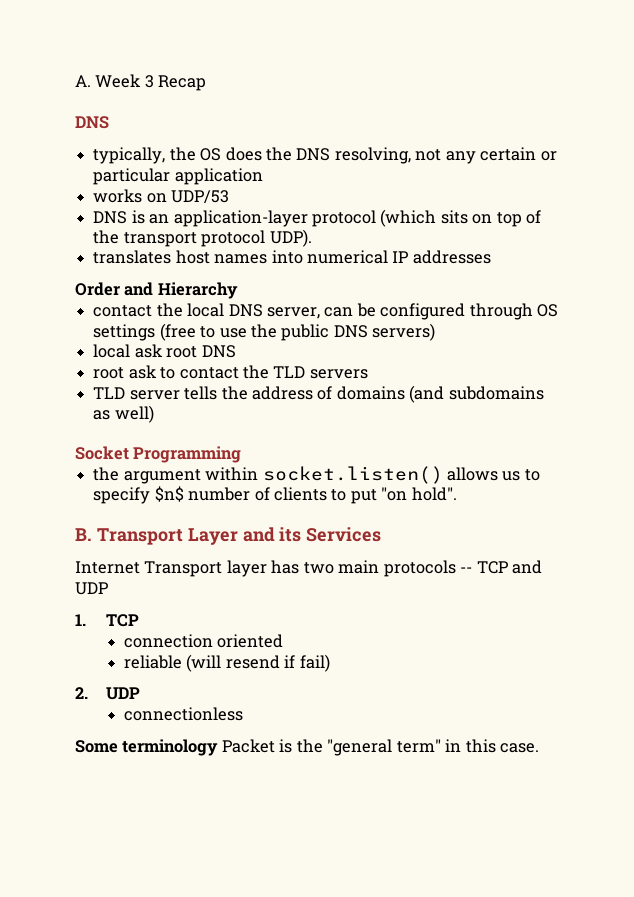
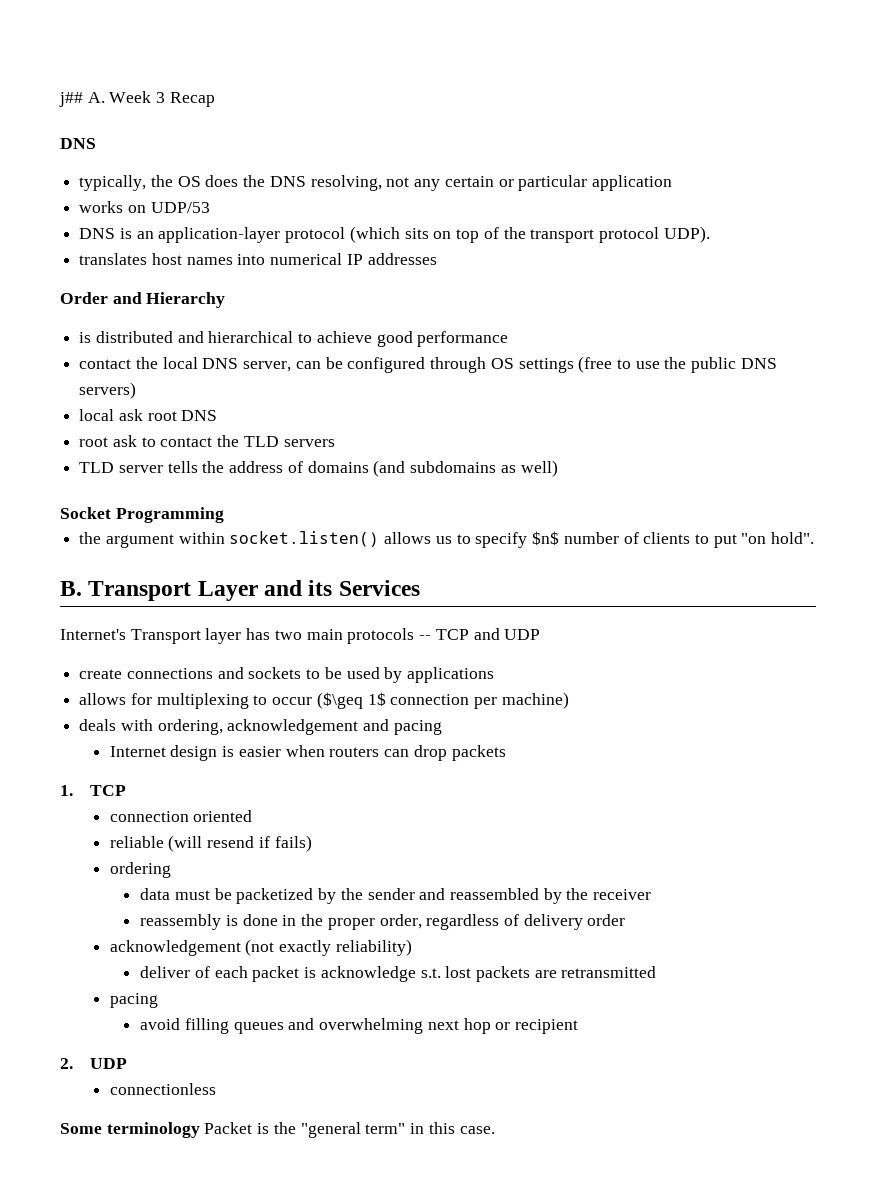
- A. Week 3 Recap
+ j## A. Week 3 Recap
+ is distributed and hierarchical to achieve good performance
- Internet Transport layer has two main protocols -- TCP and UDP
+ Internet's Transport layer has two main protocols -- TCP and UDP
+ create connections and sockets to be used by applications
+ allows for multiplexing to occur ($\geq 1$ connection per machine)
+ deals with ordering, acknowledgement and pacing
+ Internet design is easier when routers can drop packets
- reliable (will resend if fail)
+ reliable (will resend if fails)
+ ordering
+ data must be packetized by the sender and reassembled by the receiver
+ reassembly is done in the proper order, regardless of delivery order
+ acknowledgement (not exactly reliability)
+ deliver of each packet is acknowledge s.t. lost packets are retransmitted
+ pacing
+ avoid filling queues and overwhelming next hop or recipient

